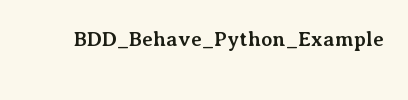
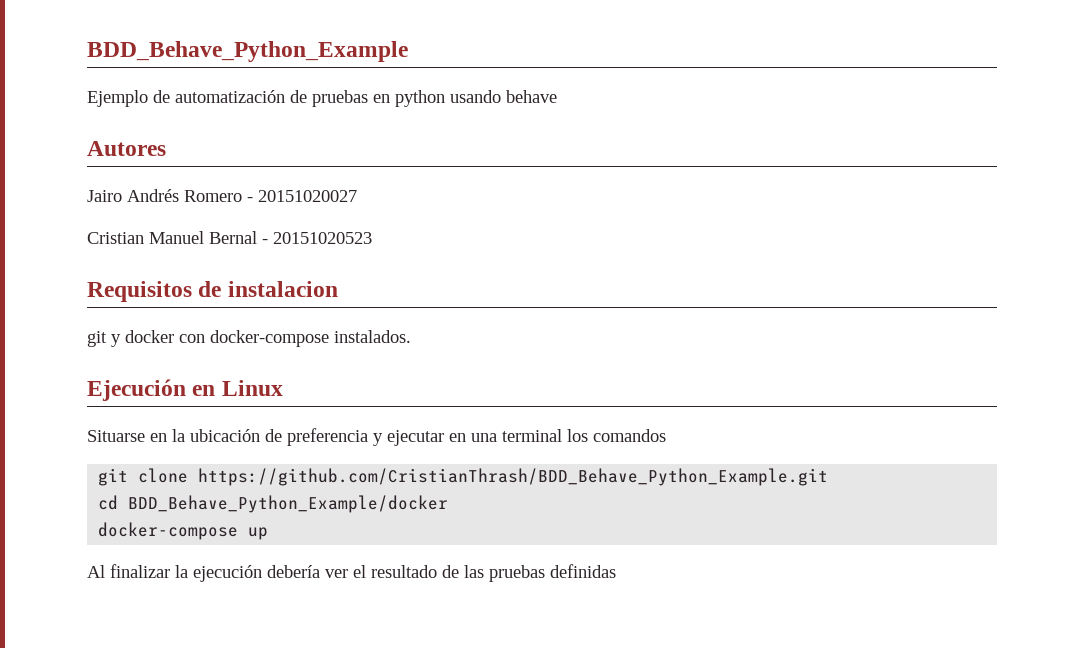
+ Ejemplo de automatización de pruebas en python usando behave
+ Autores
+ Jairo Andrés Romero - 20151020027
+ Cristian Manuel Bernal - 20151020523
+ Requisitos de instalacion
+ git y docker con docker-compose instalados.
+ Ejecución en Linux
+ Situarse en la ubicación de preferencia y ejecutar en una terminal los comandos
+ git clone https://github.com/CristianThrash/BDD_Behave_Python_Example.git
+ cd BDD_Behave_Python_Example/docker
+ docker-compose up
+ Al finalizar la ejecución debería ver el resultado de las pruebas definidas

